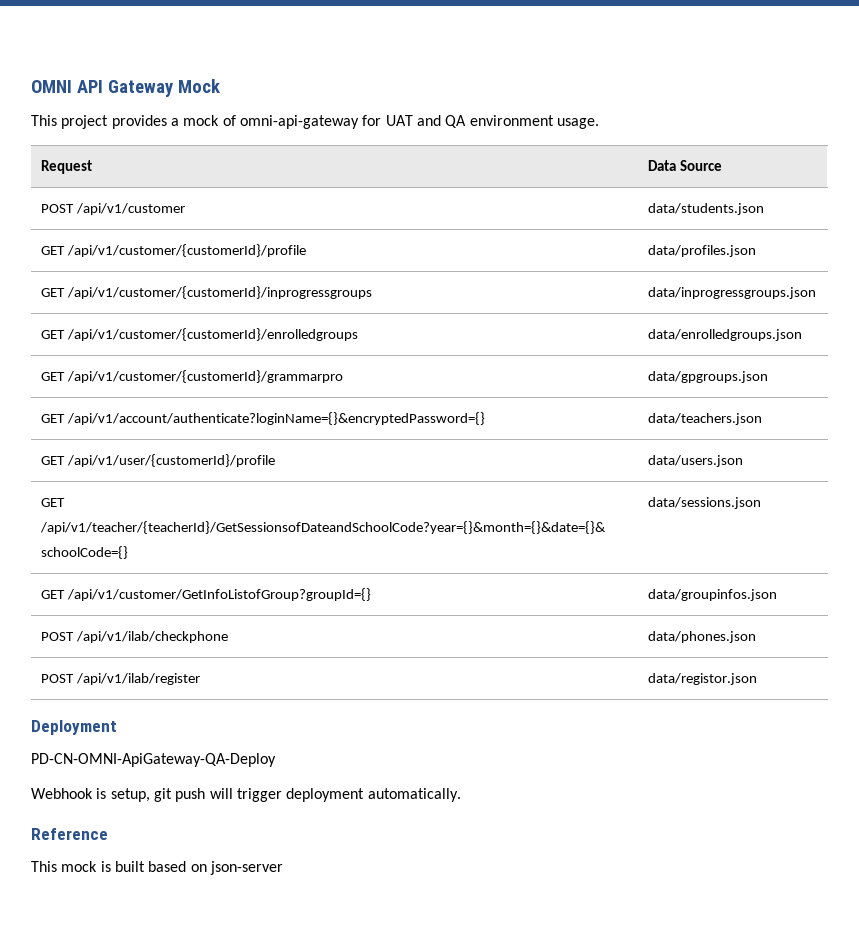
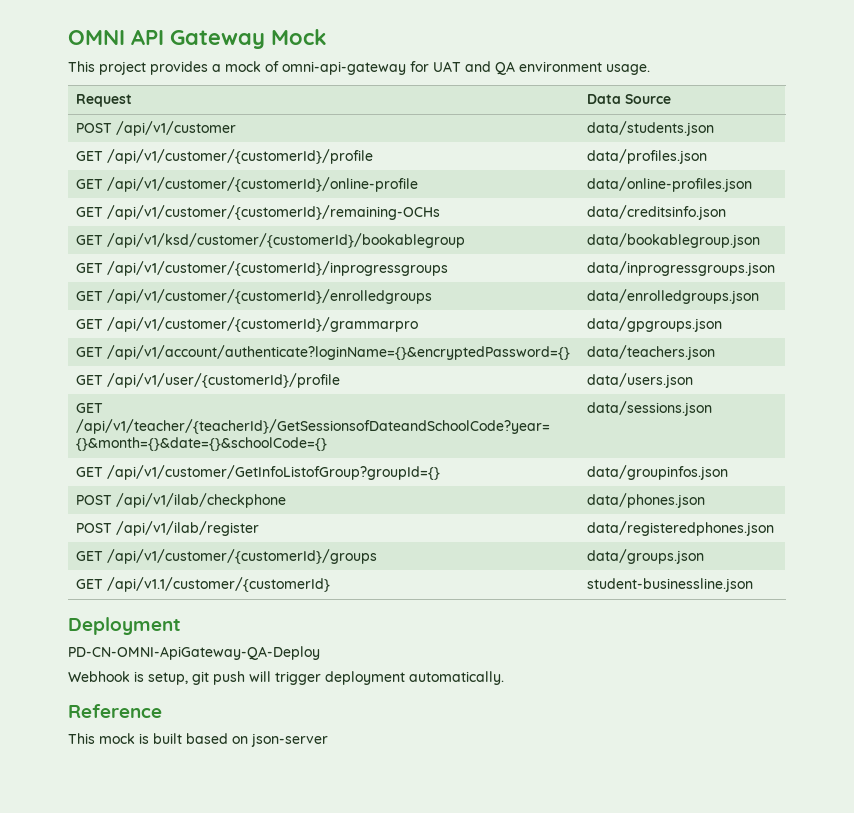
+ GET /api/v1/customer/{customerId}/online-profile | data/online-profiles.json
+ GET /api/v1/customer/{customerId}/remaining-OCHs | data/creditsinfo.json
+ GET /api/v1/ksd/customer/{customerId}/bookablegroup | data/bookablegroup.json
- POST /api/v1/ilab/register | data/registor.json
+ POST /api/v1/ilab/register | data/registeredphones.json
+ GET /api/v1/customer/{customerId}/groups | data/groups.json
+ GET /api/v1.1/customer/{customerId} | student-businessline.json

